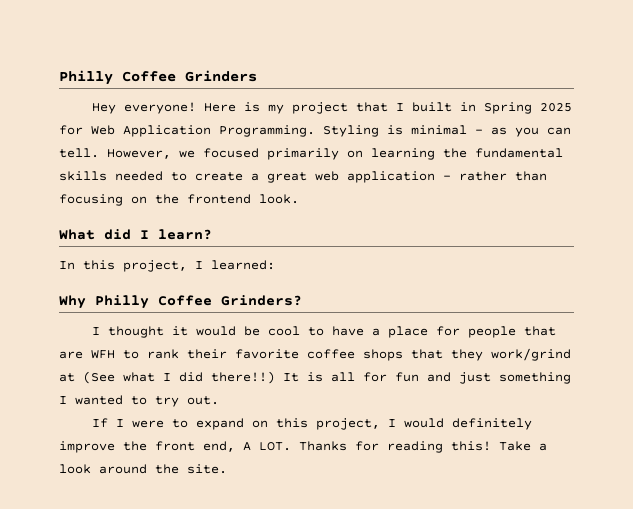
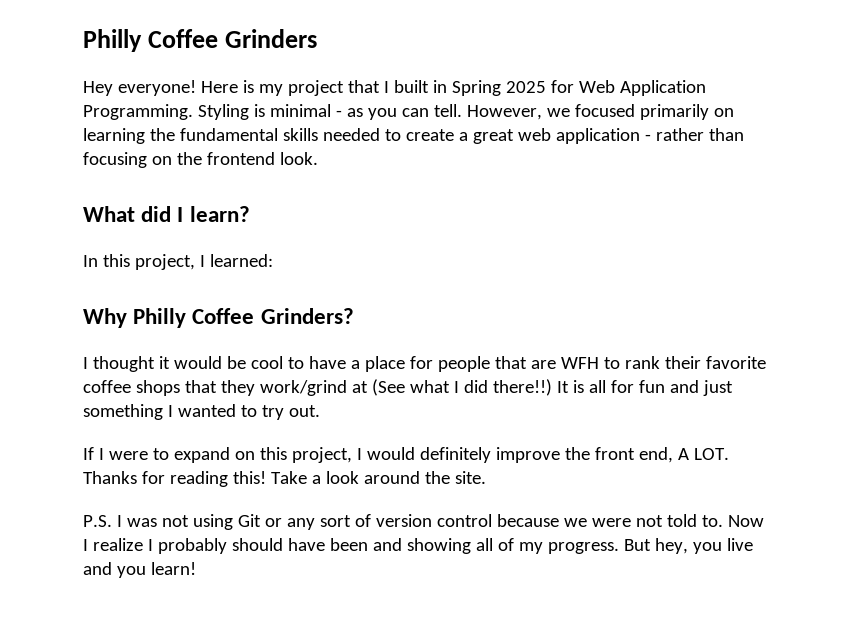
+ P.S. I was not using Git or any sort of version control because we were not told to. Now I realize I probably should have been and showing all of my progress. But hey, you live and you learn!

